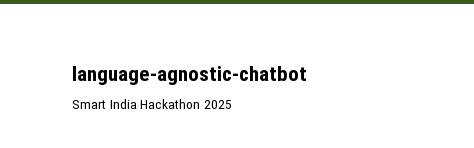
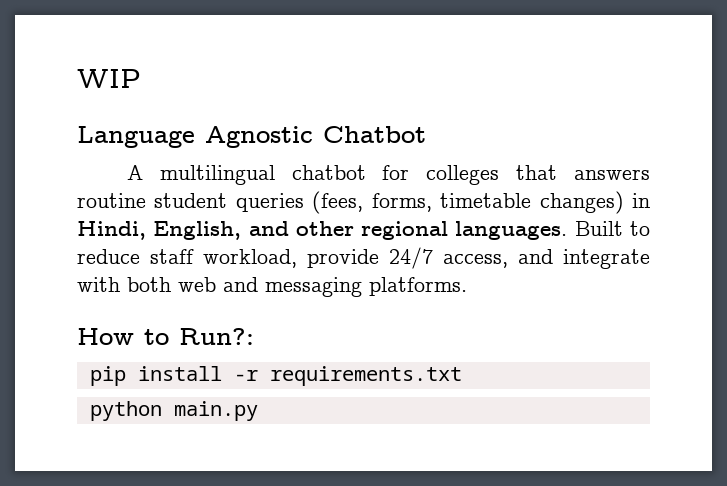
- language-agnostic-chatbot
- Smart India Hackathon 2025
+ WIP
+ Language Agnostic Chatbot
+ A multilingual chatbot for colleges that answers routine student queries (fees, forms, timetable changes) in Hindi, English, and other regional languages. Built to reduce staff workload, provide 24/7 access, and integrate with both web and messaging platforms.
+ How to Run?:
+ pip install -r requirements.txt
+ python main.py

